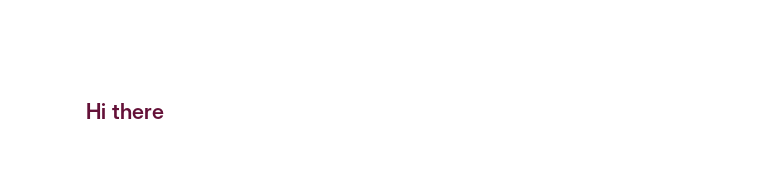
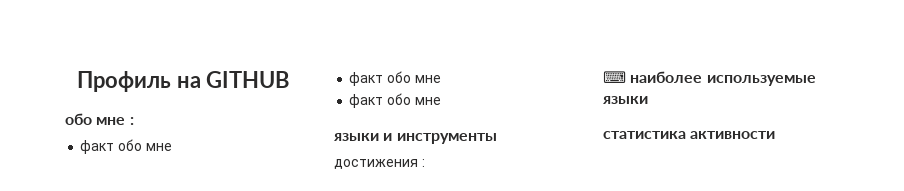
- Hi there
+ Профиль на GITHUB
+ обо мне :
+ факт обо мне
+ факт обо мне
+ факт обо мне
+ языки и инструменты
+ достижения :
+ ⌨ наиболее используемые языки
+ статистика активности

